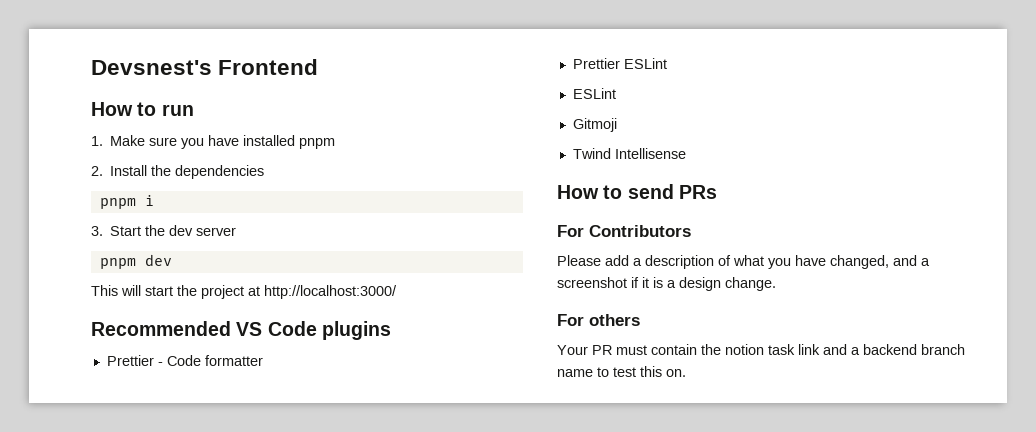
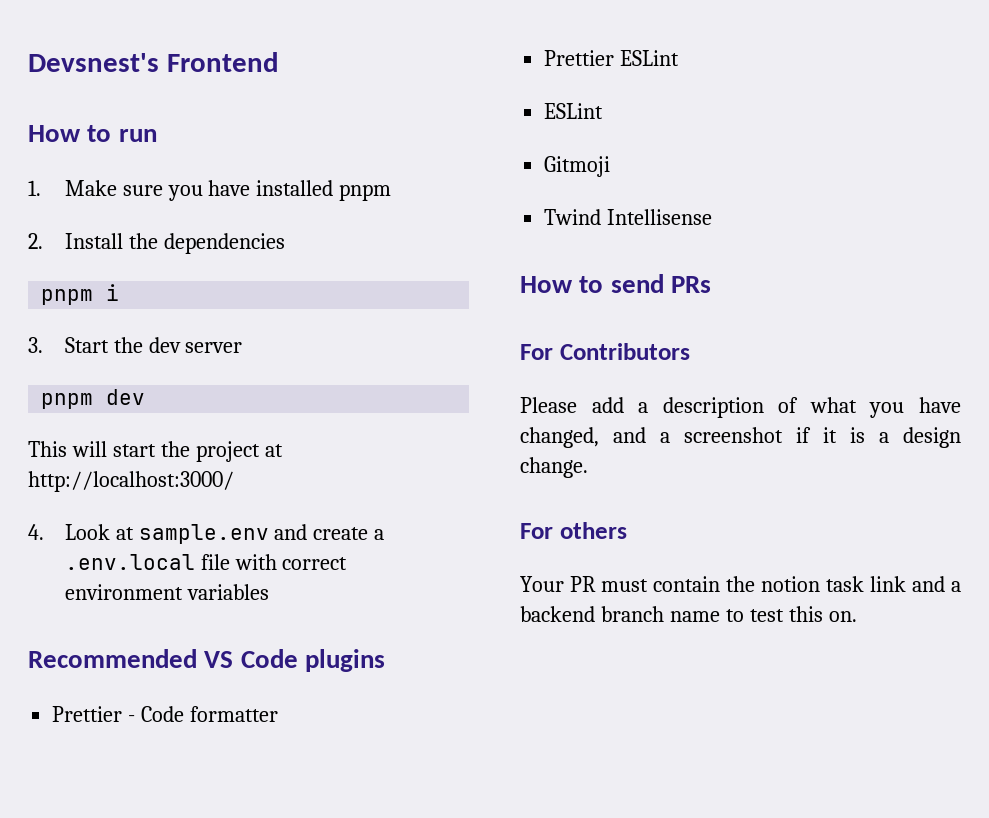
+ 4. Look at sample.env and create a .env.local file with correct environment variables

